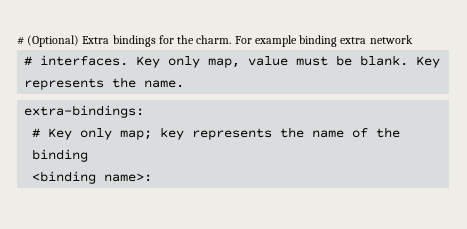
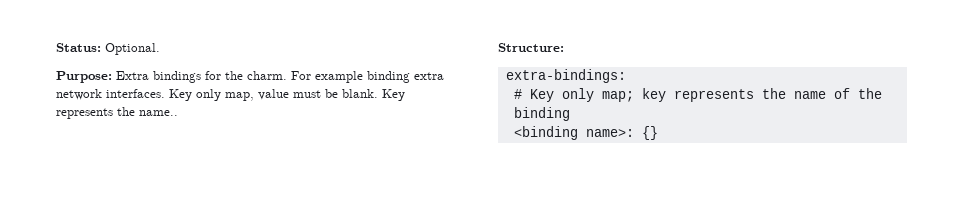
- # (Optional) Extra bindings for the charm.
+ Status: Optional.
+ Purpose: Extra bindings for the charm.
- For example binding extra network
- # interfaces.
+ For example binding extra network interfaces.
- Key represents the name.
+ Key represents the name..
+ Structure:
- <binding name>:
+ <binding name>: {}

